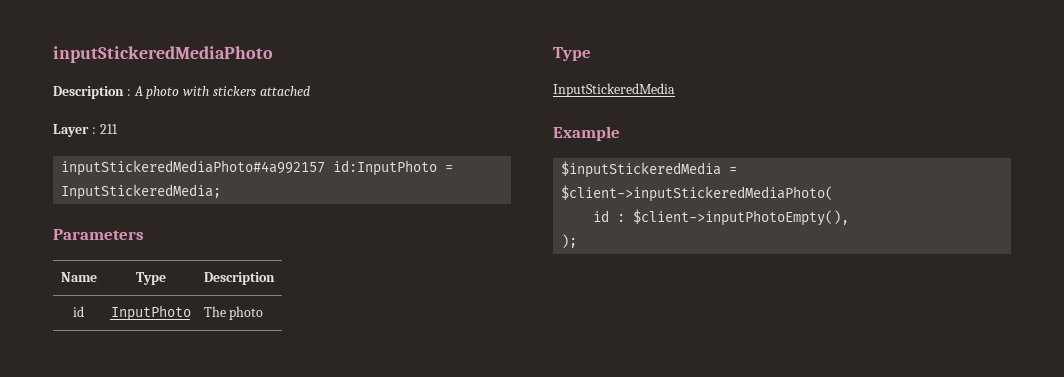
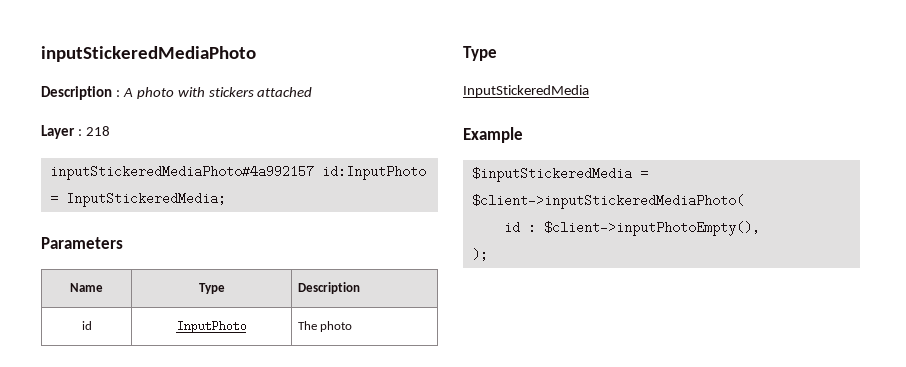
- Layer : 211
+ Layer : 218

